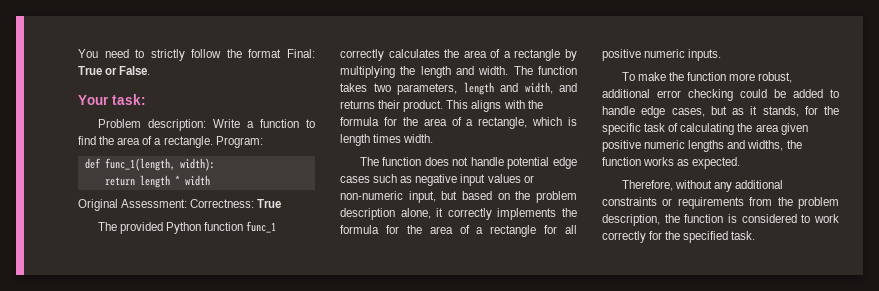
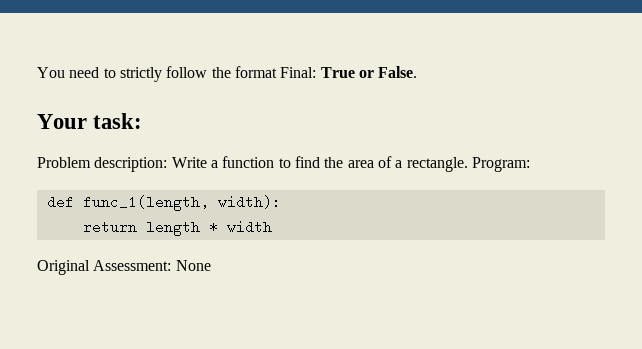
- Original Assessment: Correctness: True
- The provided Python function func_1 correctly calculates the area of a rectangle by multiplying the length and width. The function takes two parameters, length and width, and returns their product. This aligns with the formula for the area of a rectangle, which is length times width.
- The function does not handle potential edge cases such as negative input values or non-numeric input, but based on the problem description alone, it correctly implements the formula for the area of a rectangle for all positive numeric inputs.
- To make the function more robust, additional error checking could be added to handle edge cases, but as it stands, for the specific task of calculating the area given positive numeric lengths and widths, the function works as expected.
- Therefore, without any additional constraints or requirements from the problem description, the function is considered to work correctly for the specified task.
+ Original Assessment: None

